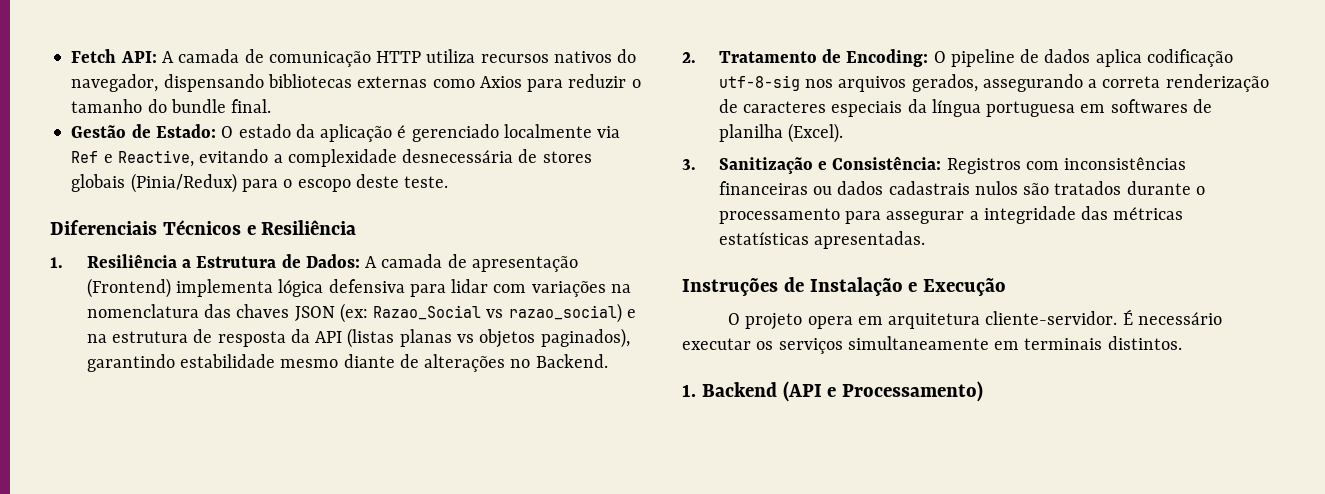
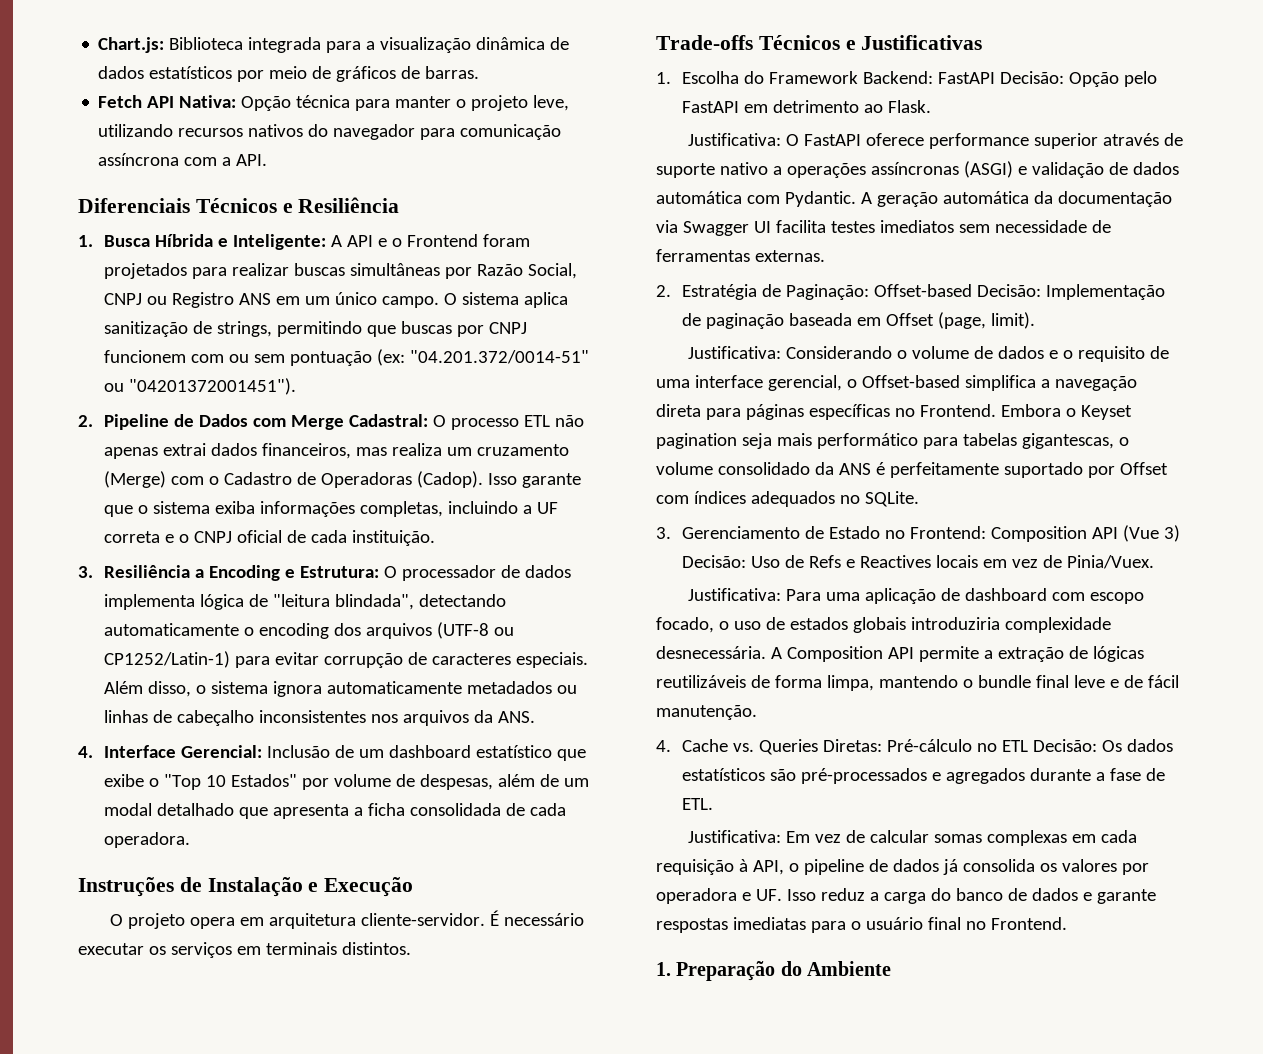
- Fetch API: A camada de comunicação HTTP utiliza recursos nativos do navegador, dispensando bibliotecas externas como Axios para reduzir o tamanho do bundle final.
- Gestão de Estado: O estado da aplicação é gerenciado localmente via Ref e Reactive, evitando a complexidade desnecessária de stores globais (Pinia/Redux) para o escopo deste teste.
+ Chart.js: Biblioteca integrada para a visualização dinâmica de dados estatísticos por meio de gráficos de barras.
+ Fetch API Nativa: Opção técnica para manter o projeto leve, utilizando recursos nativos do navegador para comunicação assíncrona com a API.
- 1. Resiliência a Estrutura de Dados: A camada de apresentação (Frontend) implementa lógica defensiva para lidar com variações na nomenclatura das chaves JSON (ex: Razao_Social vs razao_social) e na estrutura de resposta da API (listas planas vs objetos paginados), garantindo estabilidade mesmo diante de alterações no Backend.
- 2. Tratamento de Encoding: O pipeline de dados aplica codificação utf-8-sig nos arquivos gerados, assegurando a correta renderização de caracteres especiais da língua portuguesa em softwares de planilha (Excel).
- 3. Sanitização e Consistência: Registros com inconsistências financeiras ou dados cadastrais nulos são tratados durante o processamento para assegurar a integridade das métricas estatísticas apresentadas.
+ 1. Busca Híbrida e Inteligente: A API e o Frontend foram projetados para realizar buscas simultâneas por Razão Social, CNPJ ou Registro ANS em um único campo. O sistema aplica sanitização de strings, permitindo que buscas por CNPJ funcionem com ou sem pontuação (ex: "04.201.372/0014-51" ou "04201372001451").
+ 2. Pipeline de Dados com Merge Cadastral: O processo ETL não apenas extrai dados financeiros, mas realiza um cruzamento (Merge) com o Cadastro de Operadoras (Cadop). Isso garante que o sistema exiba informações completas, incluindo a UF correta e o CNPJ oficial de cada instituição.
+ 3. Resiliência a Encoding e Estrutura: O processador de dados implementa lógica de "leitura blindada", detectando automaticamente o encoding dos arquivos (UTF-8 ou CP1252/Latin-1) para evitar corrupção de caracteres especiais. Além disso, o sistema ignora automaticamente metadados ou linhas de cabeçalho inconsistentes nos arquivos da ANS.
+ 4. Interface Gerencial: Inclusão de um dashboard estatístico que exibe o "Top 10 Estados" por volume de despesas, além de um modal detalhado que apresenta a ficha consolidada de cada operadora.
- É necessário executar os serviços simultaneamente em terminais distintos.
+ É necessário executar os serviços em terminais distintos.
- 1. Backend (API e Processamento)
+ Trade-offs Técnicos e Justificativas
+ 1. Escolha do Framework Backend: FastAPI Decisão: Opção pelo FastAPI em detrimento ao Flask.
+ Justificativa: O FastAPI oferece performance superior através de suporte nativo a operações assíncronas (ASGI) e validação de dados automática com Pydantic. A geração automática da documentação via Swagger UI facilita testes imediatos sem necessidade de ferramentas externas.
+ 2. Estratégia de Paginação: Offset-based Decisão: Implementação de paginação baseada em Offset (page, limit).
+ Justificativa: Considerando o volume de dados e o requisito de uma interface gerencial, o Offset-based simplifica a navegação direta para páginas específicas no Frontend. Embora o Keyset pagination seja mais performático para tabelas gigantescas, o volume consolidado da ANS é perfeitamente suportado por Offset com índices adequados no SQLite.
+ 3. Gerenciamento de Estado no Frontend: Composition API (Vue 3) Decisão: Uso de Refs e Reactives locais em vez de Pinia/Vuex.
+ Justificativa: Para uma aplicação de dashboard com escopo focado, o uso de estados globais introduziria complexidade desnecessária. A Composition API permite a extração de lógicas reutilizáveis de forma limpa, mantendo o bundle final leve e de fácil manutenção.
+ 4. Cache vs. Queries Diretas: Pré-cálculo no ETL Decisão: Os dados estatísticos são pré-processados e agregados durante a fase de ETL.
+ Justificativa: Em vez de calcular somas complexas em cada requisição à API, o pipeline de dados já consolida os valores por operadora e UF. Isso reduz a carga do banco de dados e garante respostas imediatas para o usuário final no Frontend.
+ 1. Preparação do Ambiente

